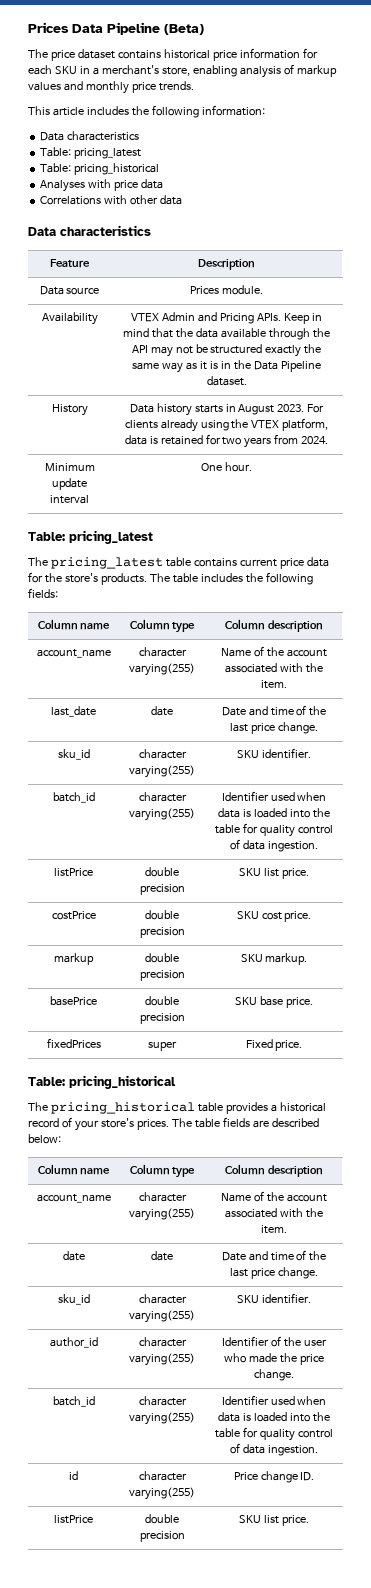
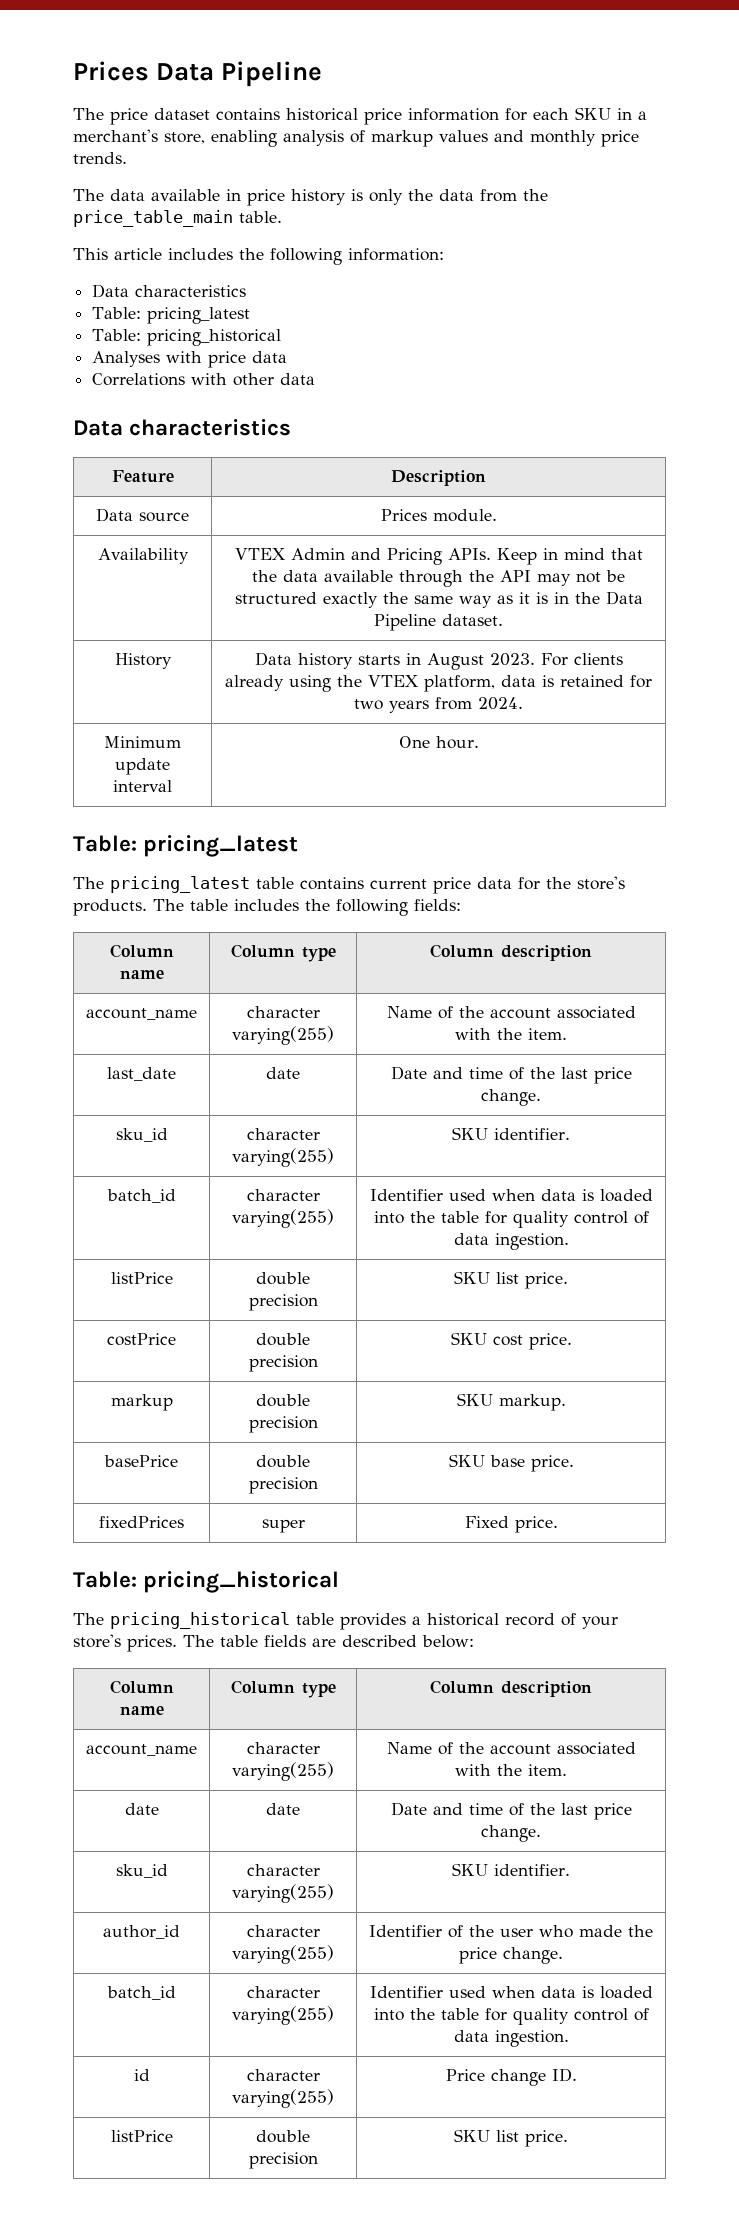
- Prices Data Pipeline (Beta)
+ Prices Data Pipeline
+ The data available in price history is only the data from the price_table_main table.

